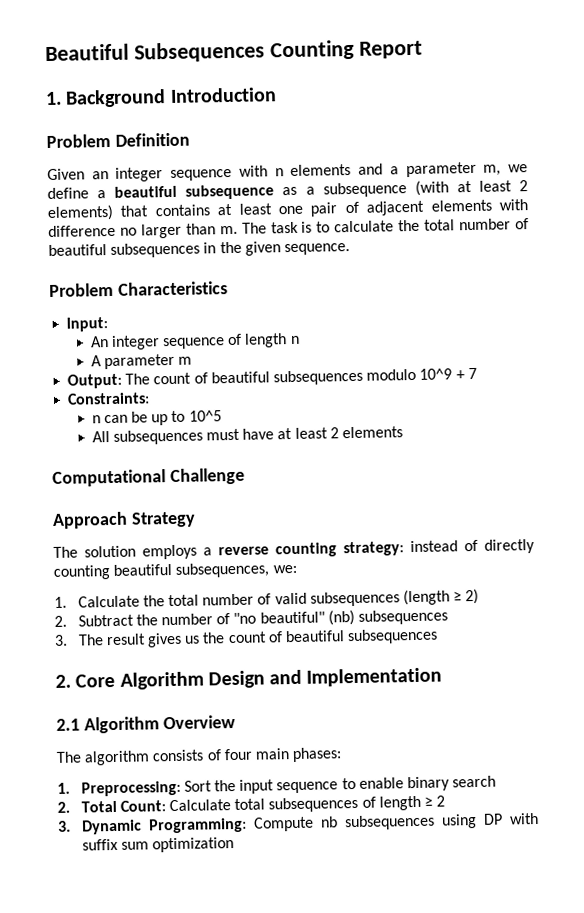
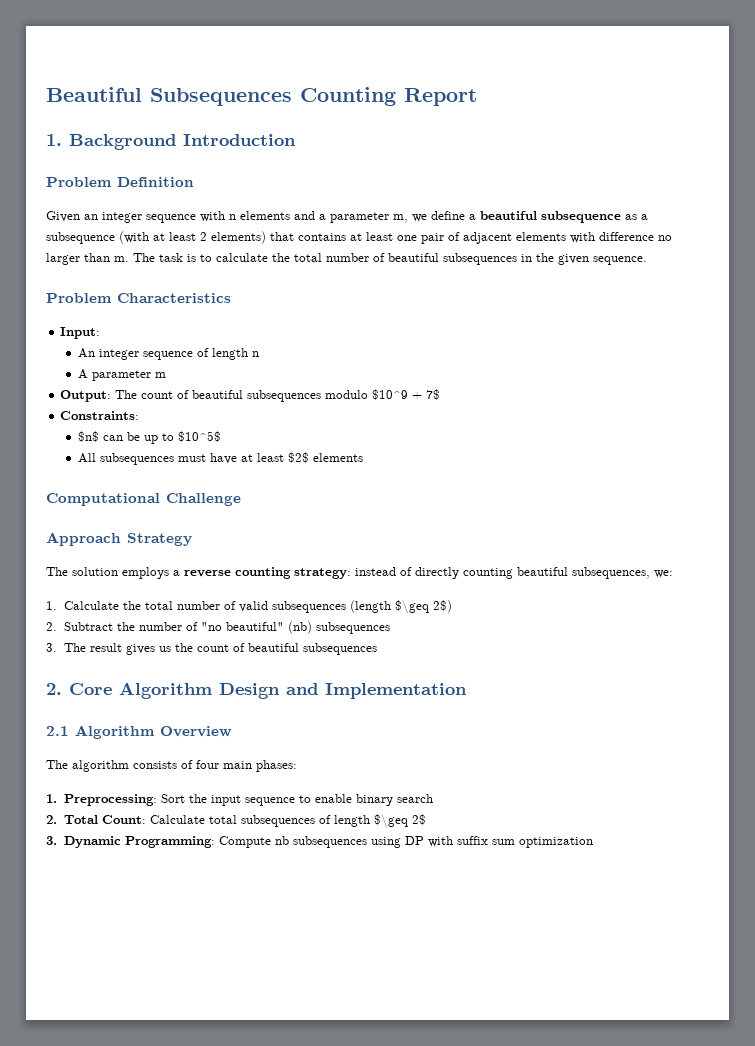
- Output: The count of beautiful subsequences modulo 10^9 + 7
+ Output: The count of beautiful subsequences modulo $10^9 + 7$
- n can be up to 10^5
+ $n$ can be up to $10^5$
- All subsequences must have at least 2 elements
+ All subsequences must have at least $2$ elements
- 1. Calculate the total number of valid subsequences (length ≥ 2)
+ 1. Calculate the total number of valid subsequences (length $\geq 2$)
- 2. Total Count: Calculate total subsequences of length ≥ 2
+ 2. Total Count: Calculate total subsequences of length $\geq 2$

